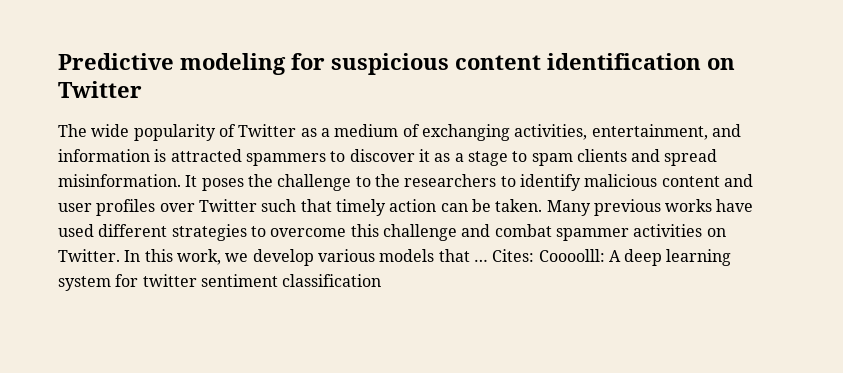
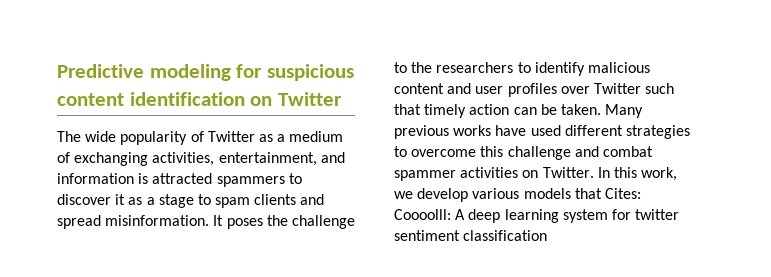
- In this work, we develop various models that … Cites: Coooolll: A deep learning system for twitter sentiment classification
+ In this work, we develop various models that Cites: Coooolll: A deep learning system for twitter sentiment classification

